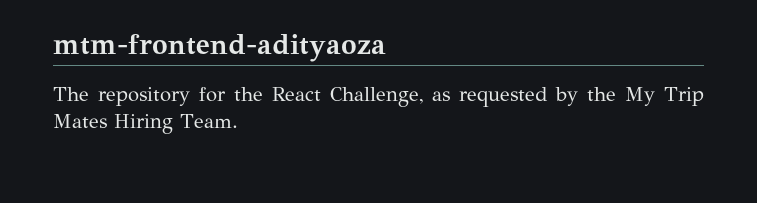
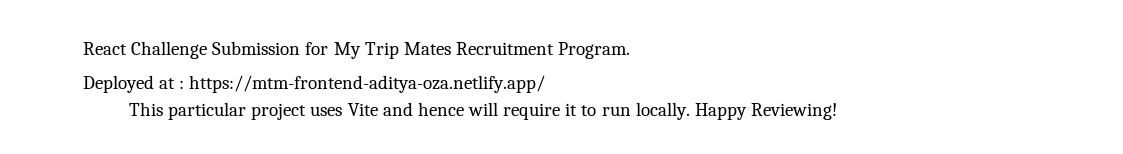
- mtm-frontend-adityaoza
- The repository for the React Challenge, as requested by the My Trip Mates Hiring Team.
+ React Challenge Submission for My Trip Mates Recruitment Program.
+ Deployed at : https://mtm-frontend-aditya-oza.netlify.app/
+ This particular project uses Vite and hence will require it to run locally. Happy Reviewing!

